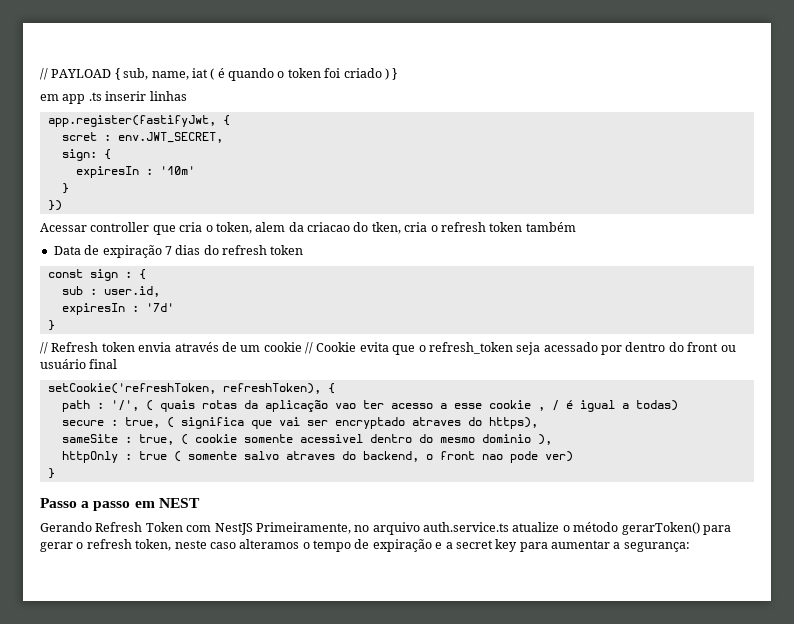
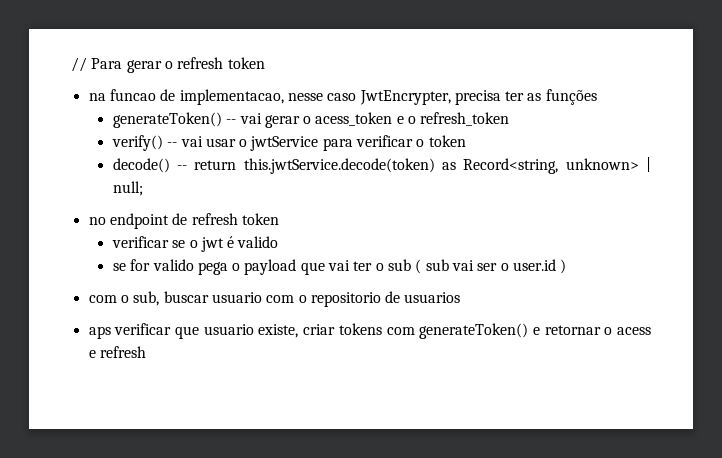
- // PAYLOAD { sub, name, iat ( é quando o token foi criado ) }
- em app .ts inserir linhas
- app.register(fastifyJwt, {
- scret : env.JWT_SECRET,
- sign: {
- expiresIn : '10m'
- }
- })
- Acessar controller que cria o token, alem da criacao do tken, cria o refresh token também
- Data de expiração 7 dias do refresh token
- const sign : {
- sub : user.id,
- expiresIn : '7d'
- }
- // Refresh token envia através de um cookie // Cookie evita que o refresh_token seja acessado por dentro do front ou usuário final
- setCookie('refreshToken, refreshToken), {
- path : '/', ( quais rotas da aplicação vao ter acesso a esse cookie , / é igual a todas)
- secure : true, ( significa que vai ser encryptado atraves do https),
- sameSite : true, ( cookie somente acessivel dentro do mesmo dominio ),
- httpOnly : true ( somente salvo atraves do backend, o front nao pode ver)
- }
- Passo a passo em NEST
- Gerando Refresh Token com NestJS Primeiramente, no arquivo auth.service.ts atualize o método gerarToken() para gerar o refresh token, neste caso alteramos o tempo de expiração e a secret key para aumentar a segurança:
+ // Para gerar o refresh token
+ na funcao de implementacao, nesse caso JwtEncrypter, precisa ter as funções
+ generateToken() -- vai gerar o acess_token e o refresh_token
+ verify() -- vai usar o jwtService para verificar o token
+ decode() -- return this.jwtService.decode(token) as Record<string, unknown> | null;
+ no endpoint de refresh token
+ verificar se o jwt é valido
+ se for valido pega o payload que vai ter o sub ( sub vai ser o user.id )
+ com o sub, buscar usuario com o repositorio de usuarios
+ aps verificar que usuario existe, criar tokens com generateToken() e retornar o acess e refresh

